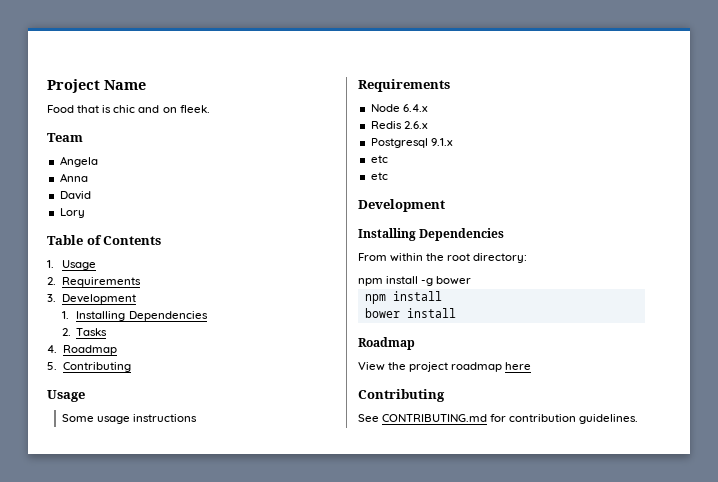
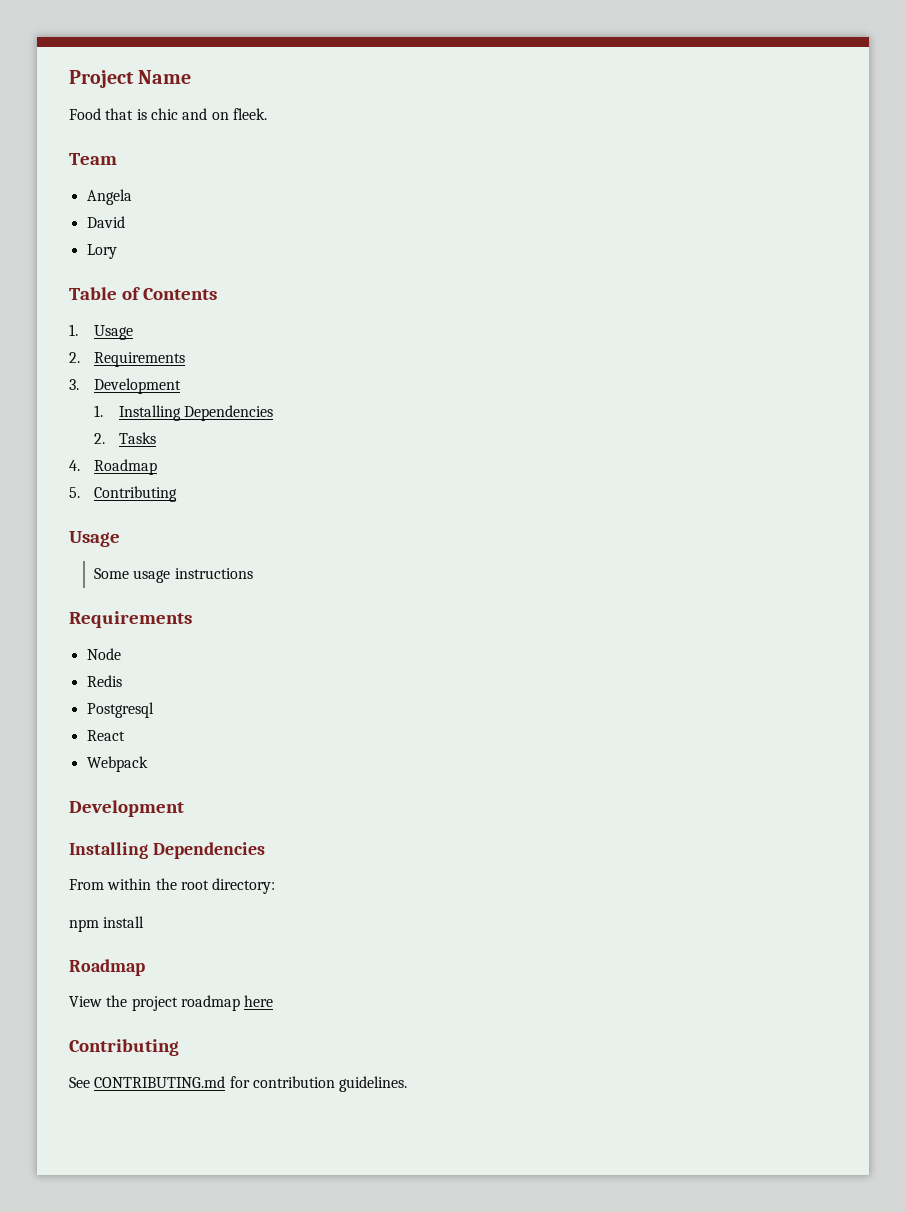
- Anna
- Node 6.4.x
+ Node
- Redis 2.6.x
+ Redis
- Postgresql 9.1.x
- etc
- etc
+ Postgresql
+ React
+ Webpack
- npm install -g bower
  npm install
- bower install

